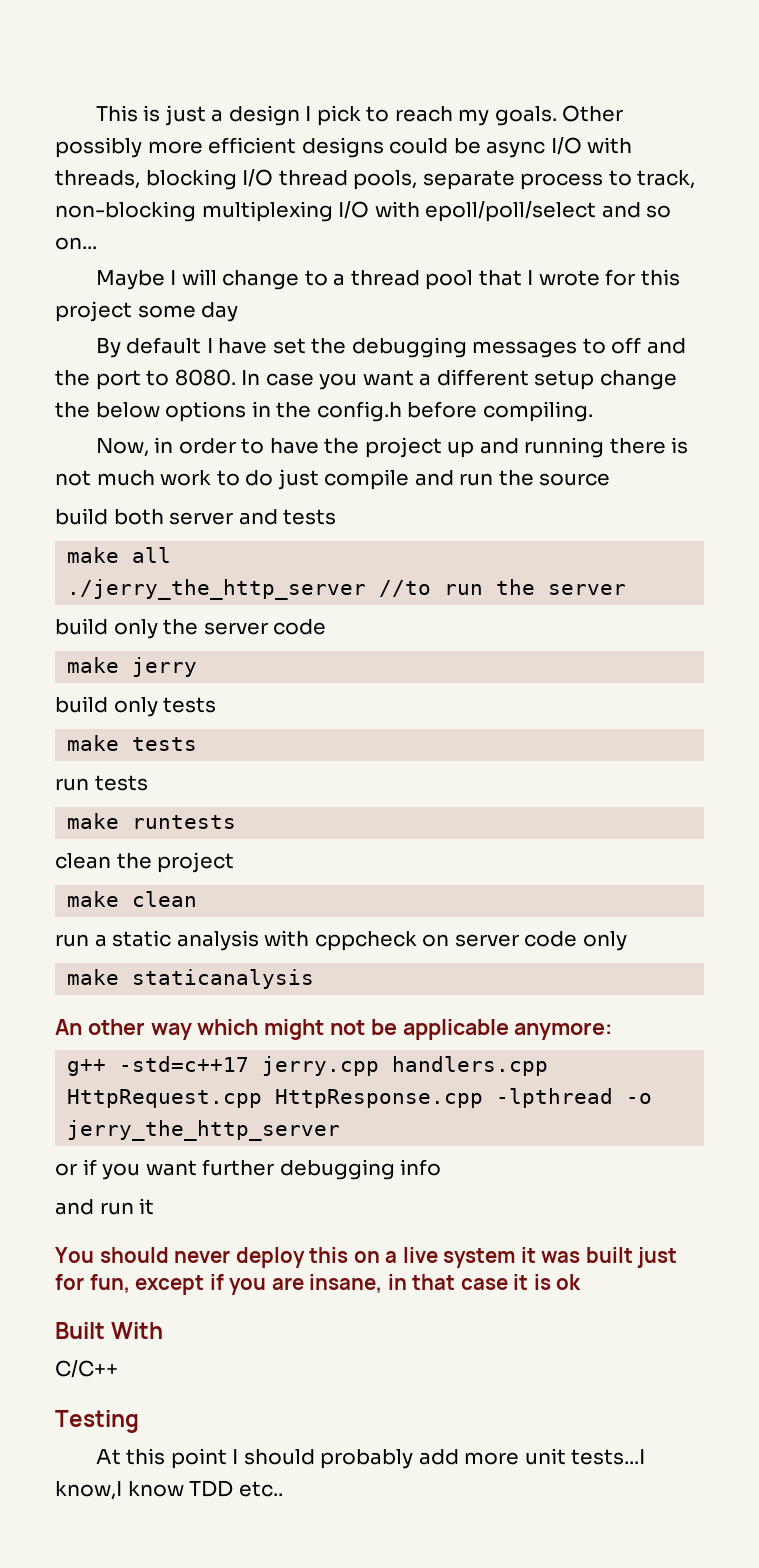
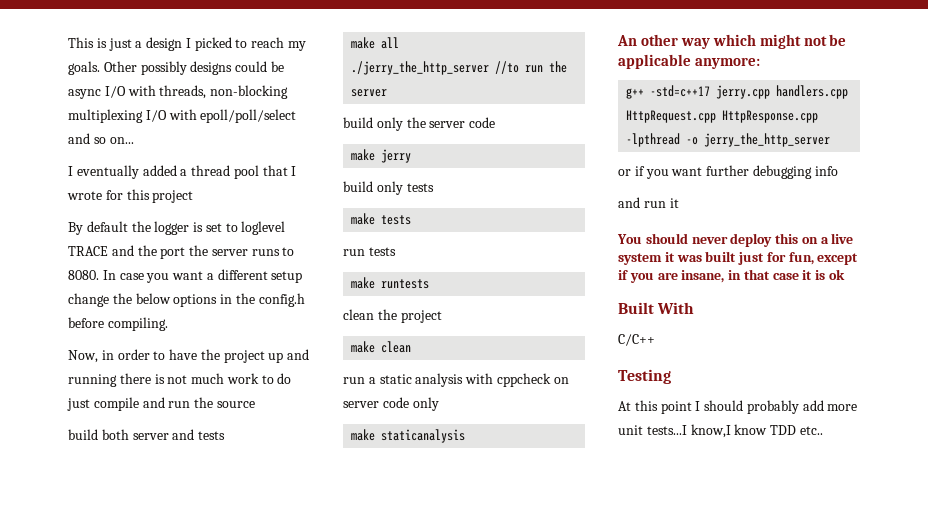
- This is just a design I pick to reach my goals.
+ This is just a design I picked to reach my goals.
- Other possibly more efficient designs could be async I/O with threads, blocking I/O thread pools, separate process to track, non-blocking multiplexing I/O with epoll/poll/select and so on...
+ Other possibly designs could be async I/O with threads, non-blocking multiplexing I/O with epoll/poll/select and so on...
- Maybe I will change to a thread pool that I wrote for this project some day
+ I eventually added a thread pool that I wrote for this project
- By default I have set the debugging messages to off and the port to 8080.
+ By default the logger is set to loglevel TRACE and the port the server runs to 8080.

